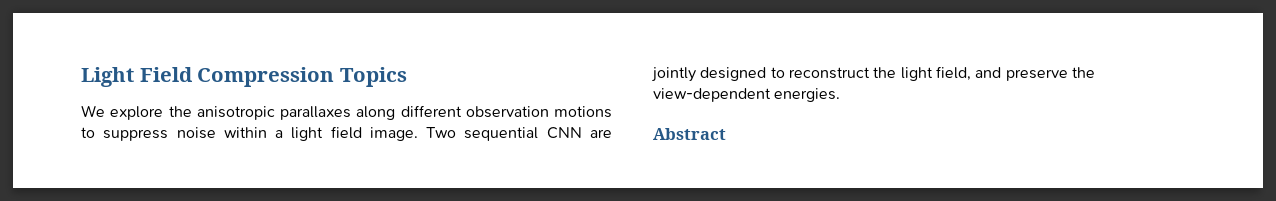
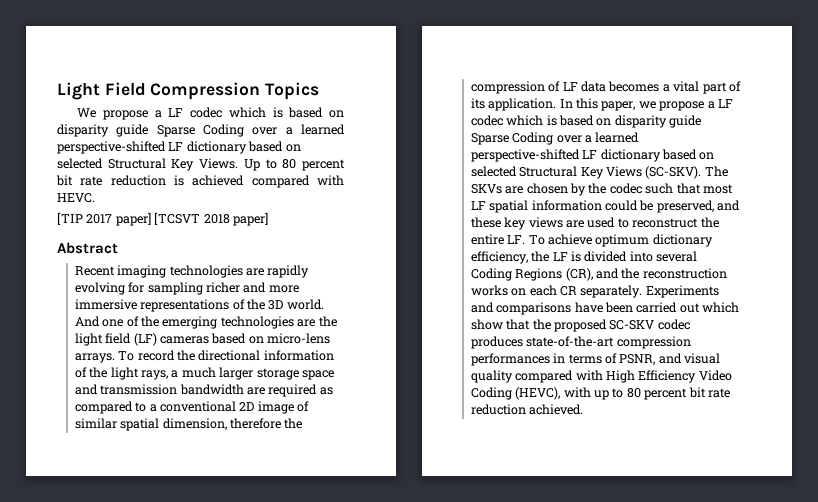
- We explore the anisotropic parallaxes along different observation motions to suppress noise within a light field image. Two sequential CNN are jointly designed to reconstruct the light field, and preserve the view-dependent energies.
+ We propose a LF codec which is based on disparity guide Sparse Coding over a learned perspective-shifted LF dictionary based on selected Structural Key Views. Up to 80 percent bit rate reduction is achieved compared with HEVC.
+ [TIP 2017 paper] [TCSVT 2018 paper]
  Abstract
+ Recent imaging technologies are rapidly evolving for sampling richer and more immersive representations of the 3D world. And one of the emerging technologies are the light field (LF) cameras based on micro-lens arrays. To record the directional information of the light rays, a much larger storage space and transmission bandwidth are required as compared to a conventional 2D image of similar spatial dimension, therefore the compression of LF data becomes a vital part of its application. In this paper, we propose a LF codec which is based on disparity guide Sparse Coding over a learned perspective-shifted LF dictionary based on selected Structural Key Views (SC-SKV). The SKVs are chosen by the codec such that most LF spatial information could be preserved, and these key views are used to reconstruct the entire LF. To achieve optimum dictionary efficiency, the LF is divided into several Coding Regions (CR), and the reconstruction works on each CR separately. Experiments and comparisons have been carried out which show that the proposed SC-SKV codec produces state-of-the-art compression performances in terms of PSNR, and visual quality compared with High Efficiency Video Coding (HEVC), with up to 80 percent bit rate reduction achieved.

